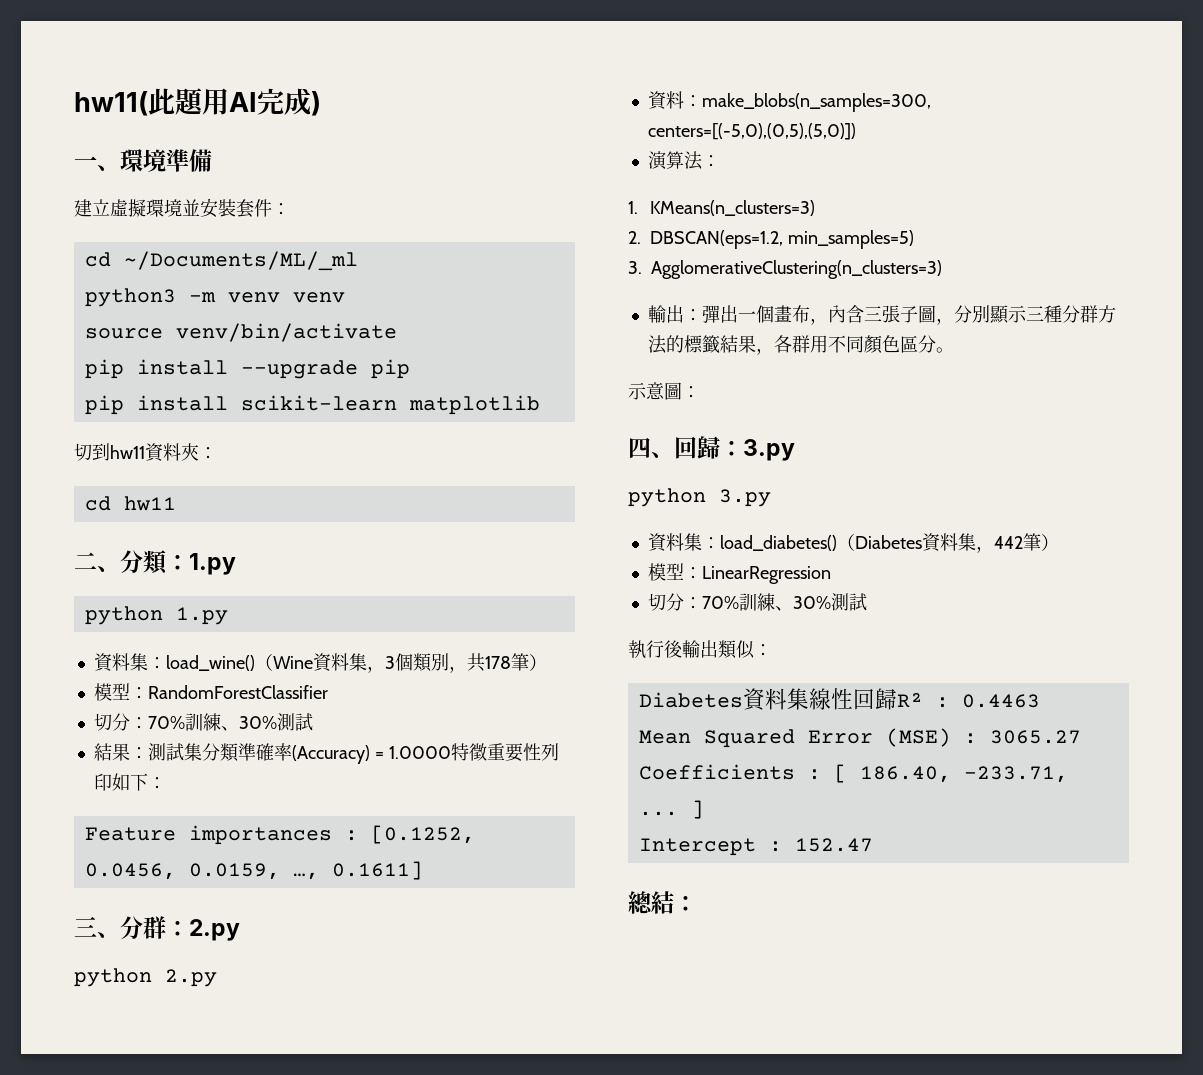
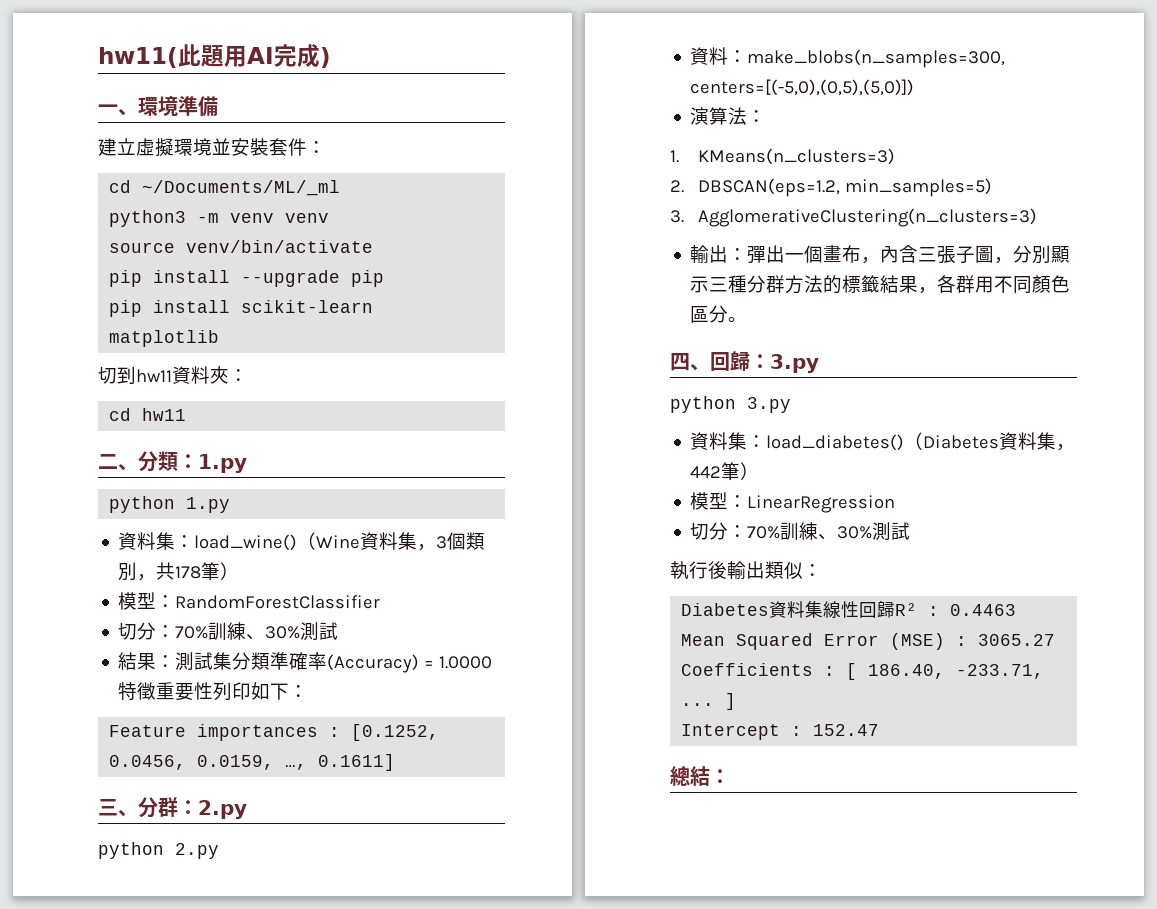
- 示意圖：

